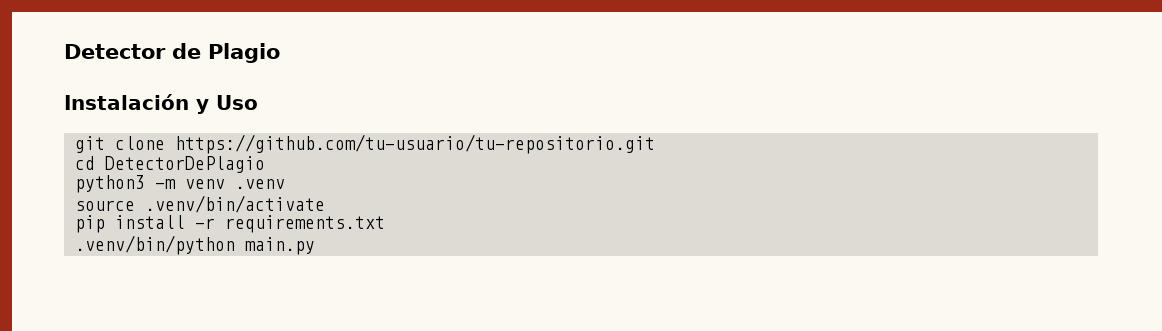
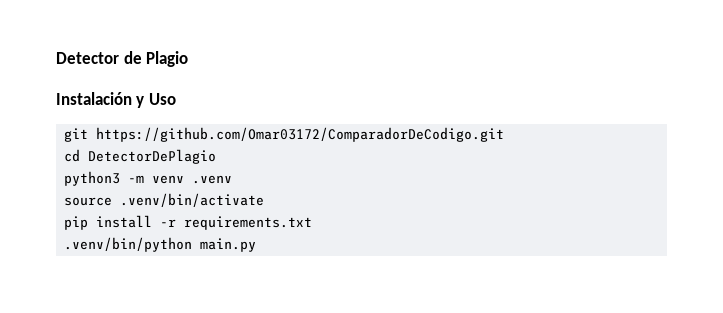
- git clone https://github.com/tu-usuario/tu-repositorio.git
+ git https://github.com/Omar03172/ComparadorDeCodigo.git

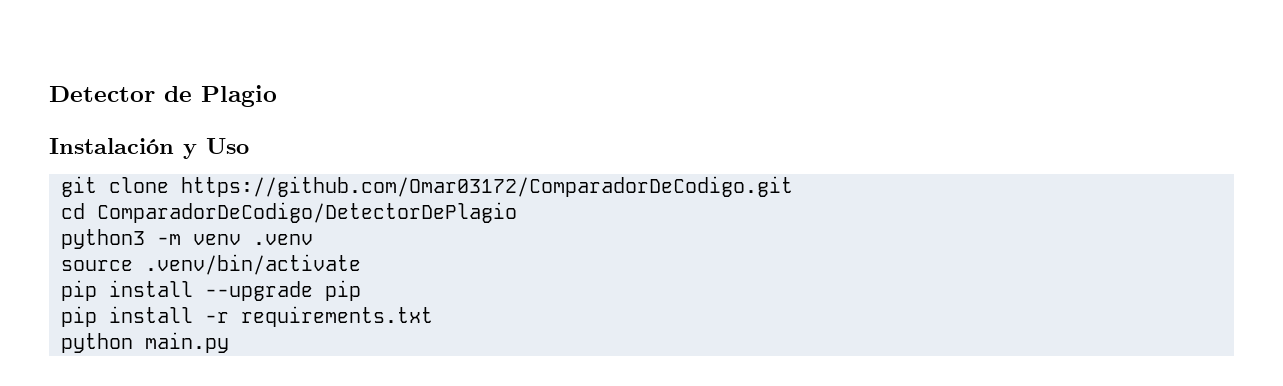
- git https://github.com/Omar03172/ComparadorDeCodigo.git
+ git clone https://github.com/Omar03172/ComparadorDeCodigo.git
- cd DetectorDePlagio
+ cd ComparadorDeCodigo/DetectorDePlagio
+ pip install --upgrade pip
- .venv/bin/python main.py
+ python main.py

